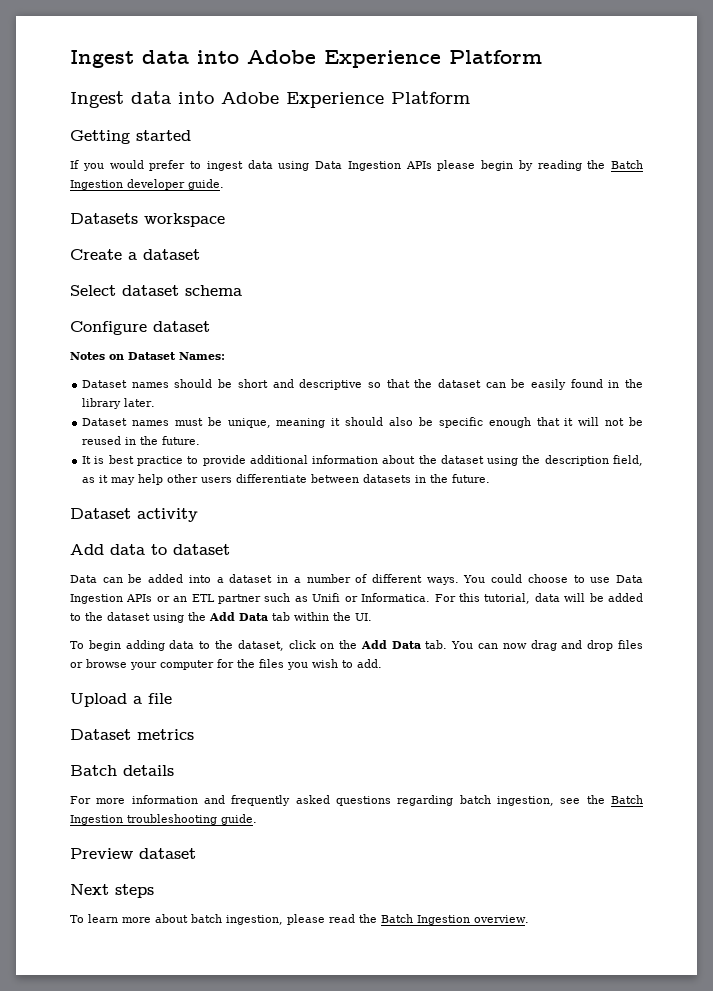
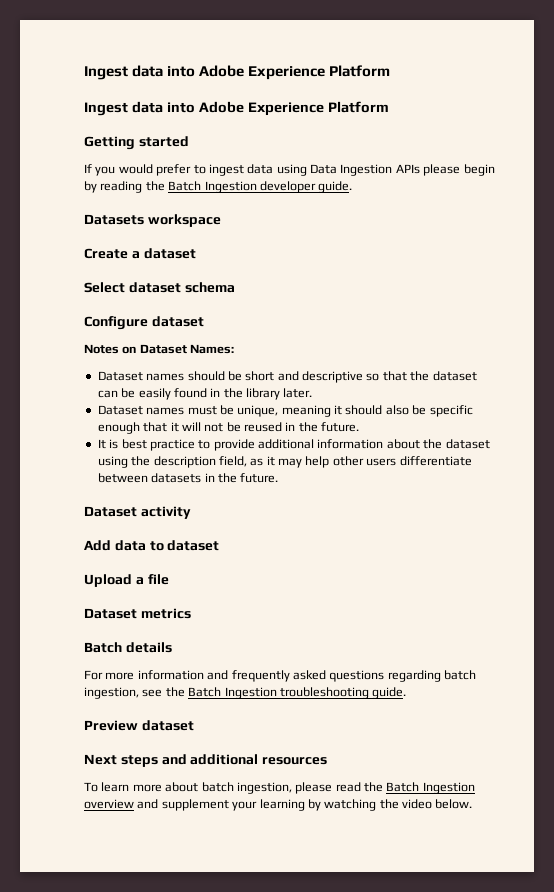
- Data can be added into a dataset in a number of different ways. You could choose to use Data Ingestion APIs or an ETL partner such as Unifi or Informatica. For this tutorial, data will be added to the dataset using the Add Data tab within the UI.
- To begin adding data to the dataset, click on the Add Data tab. You can now drag and drop files or browse your computer for the files you wish to add.
- Next steps
+ Next steps and additional resources
- To learn more about batch ingestion, please read the Batch Ingestion overview.
+ To learn more about batch ingestion, please read the Batch Ingestion overview and supplement your learning by watching the video below.

